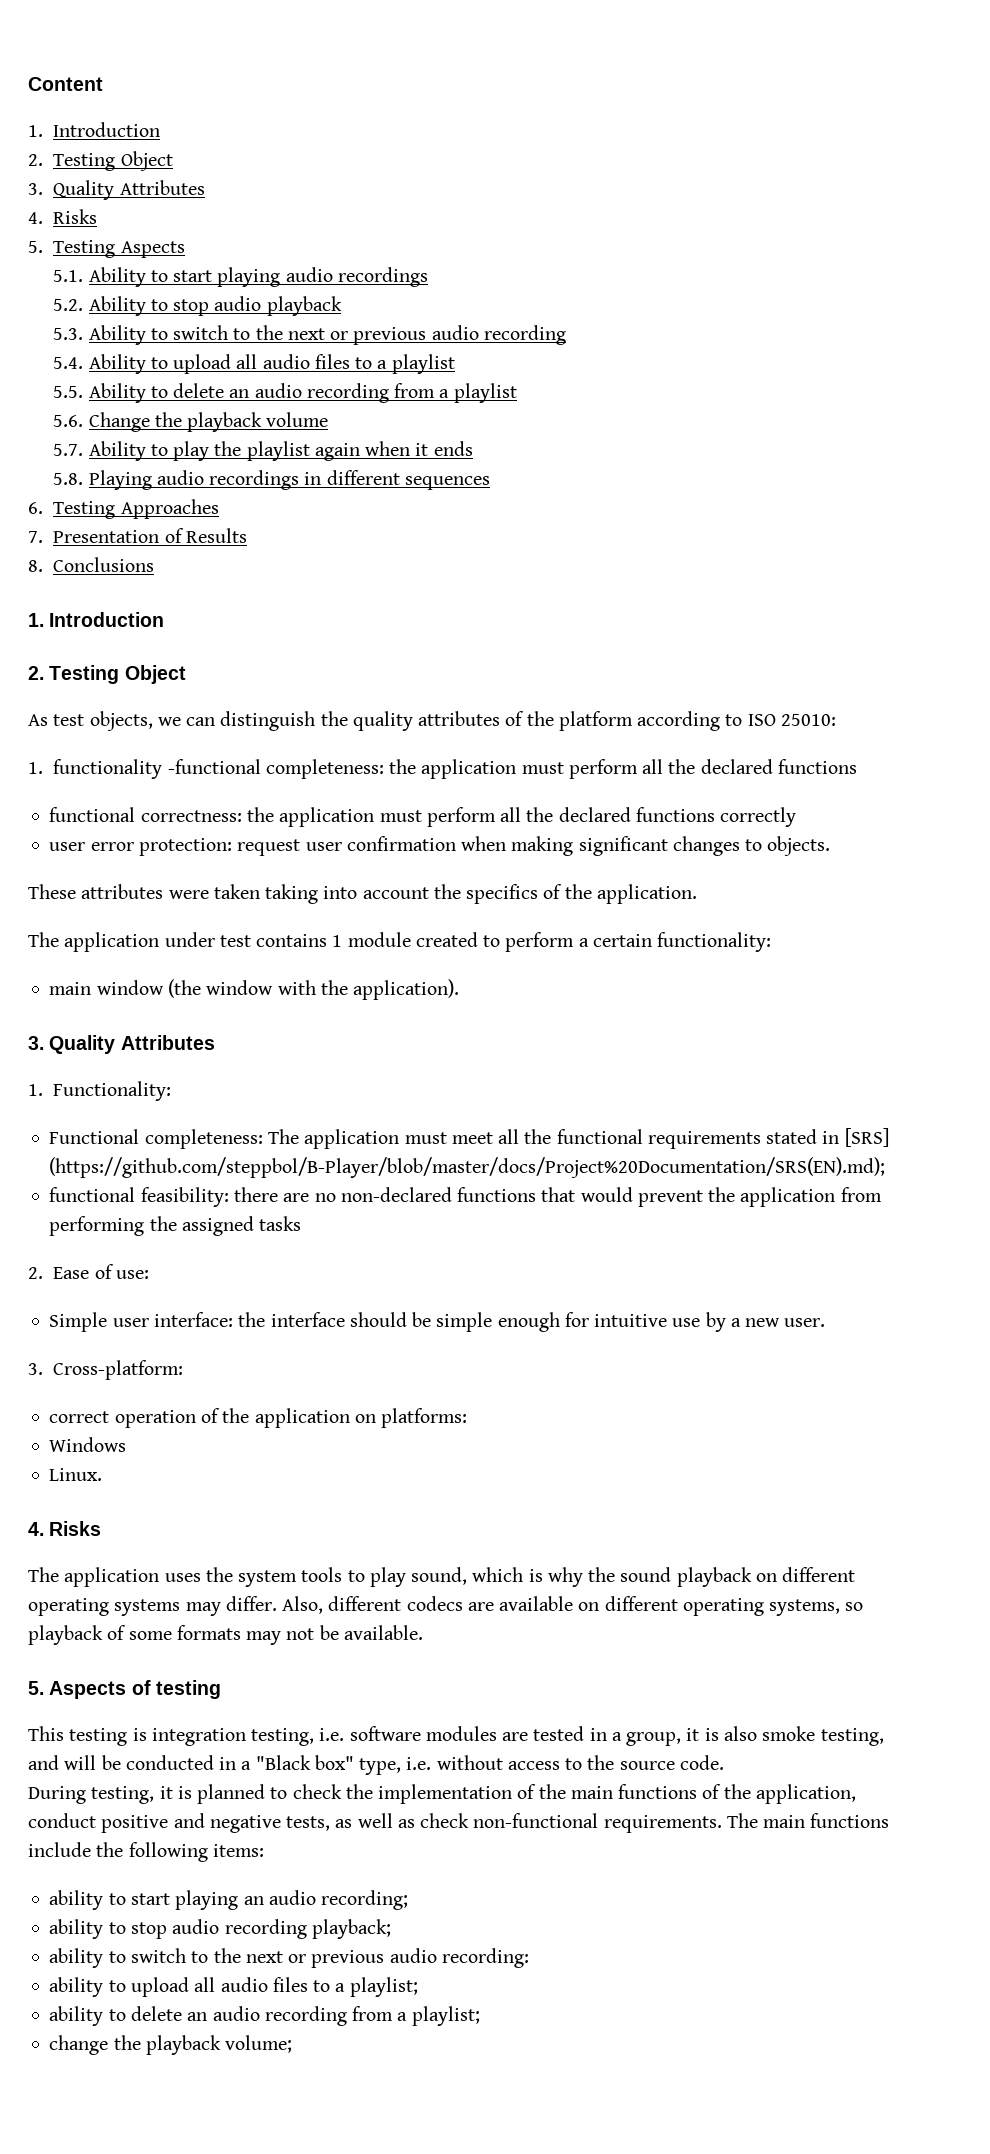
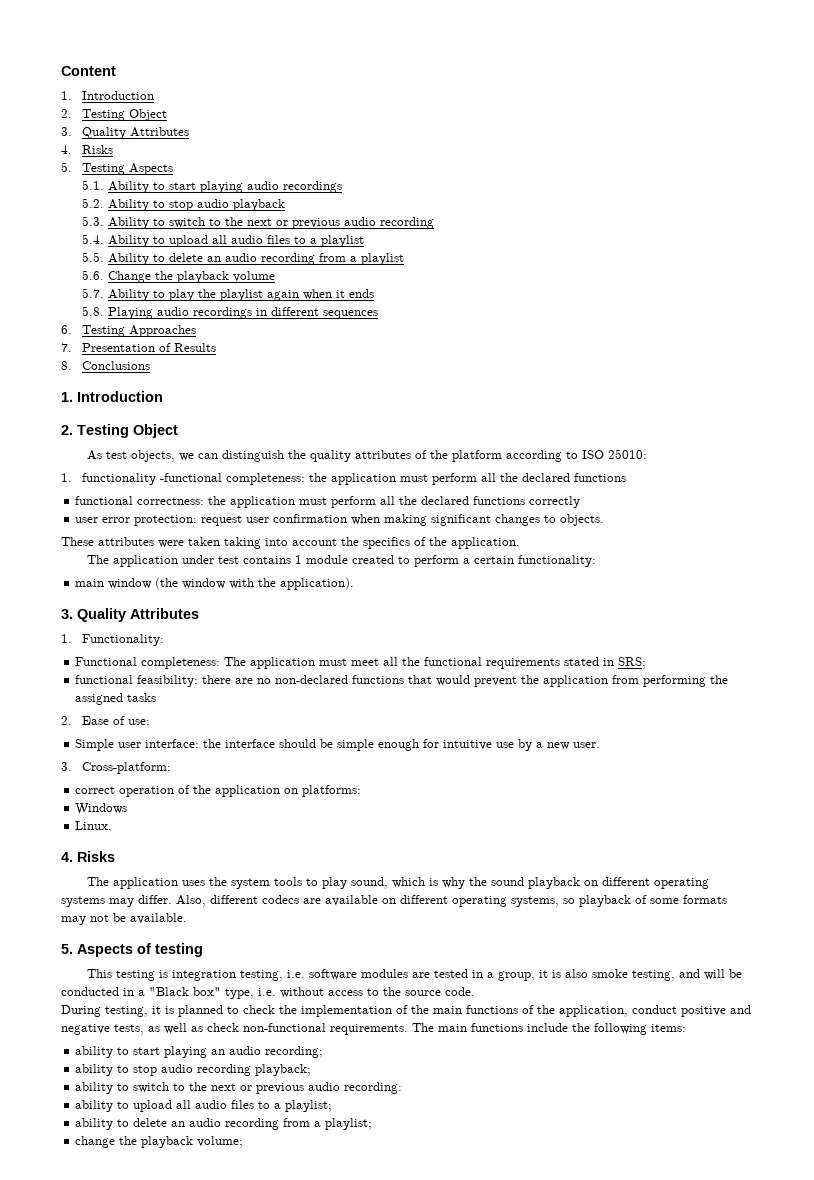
- Functional completeness: The application must meet all the functional requirements stated in [SRS] (https://github.com/steppbol/B-Player/blob/master/docs/Project%20Documentation/SRS(EN).md);
+ Functional completeness: The application must meet all the functional requirements stated in SRS;

